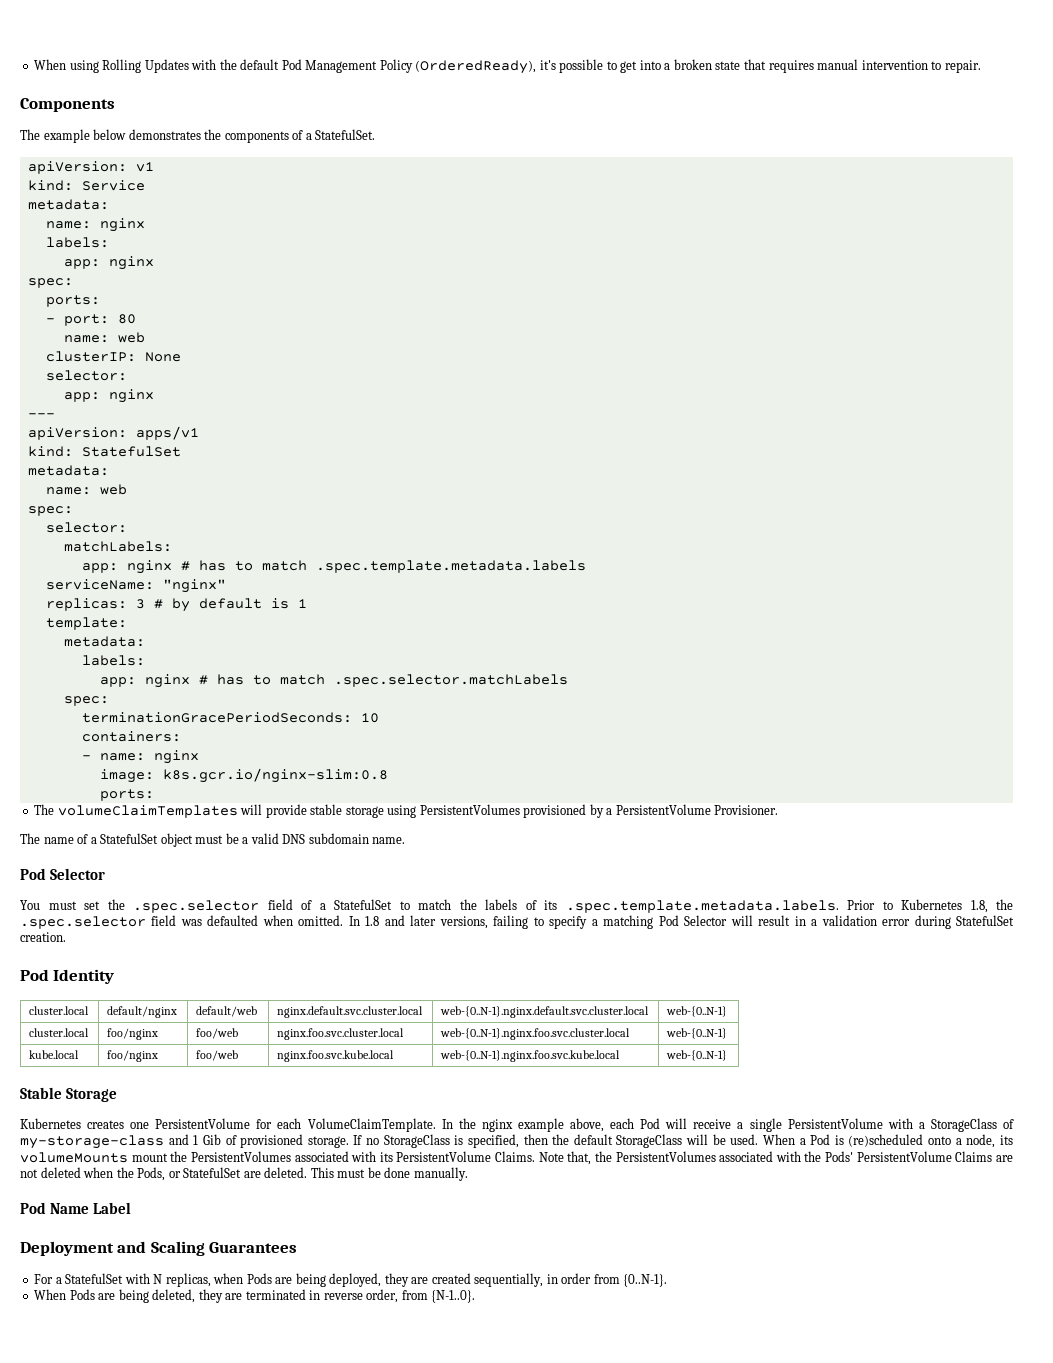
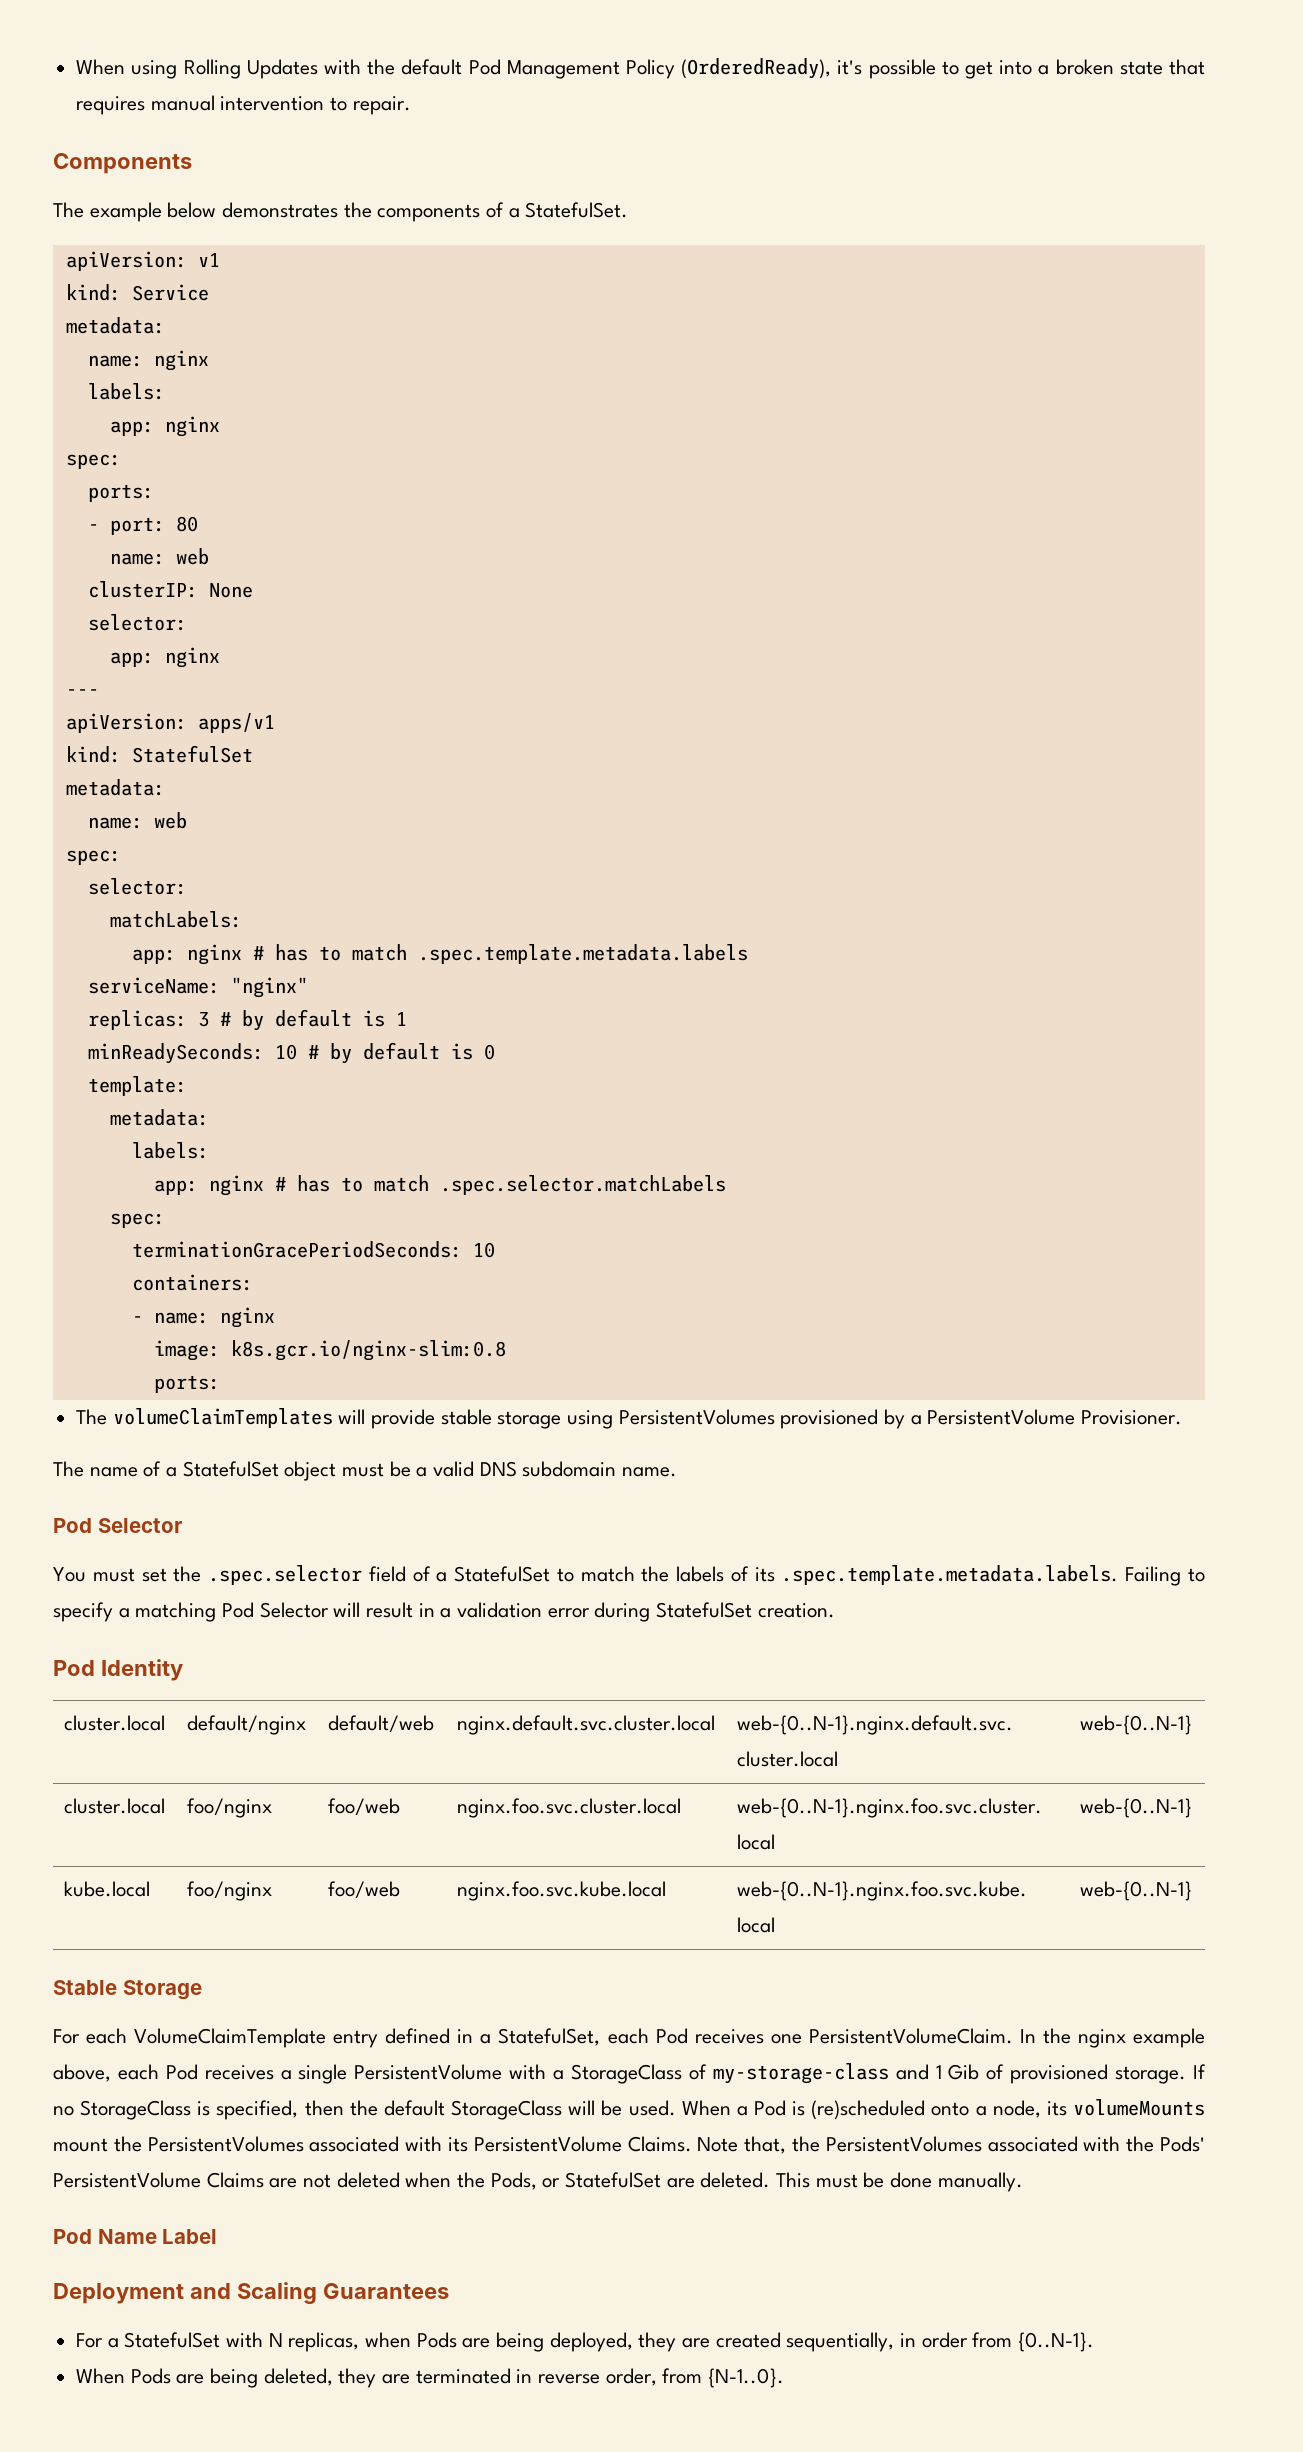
+ minReadySeconds: 10 # by default is 0
- You must set the .spec.selector field of a StatefulSet to match the labels of its .spec.template.metadata.labels. Prior to Kubernetes 1.8, the .spec.selector field was defaulted when omitted. In 1.8 and later versions, failing to specify a matching Pod Selector will result in a validation error during StatefulSet creation.
+ You must set the .spec.selector field of a StatefulSet to match the labels of its .spec.template.metadata.labels. Failing to specify a matching Pod Selector will result in a validation error during StatefulSet creation.
- Kubernetes creates one PersistentVolume for each VolumeClaimTemplate.
+ For each VolumeClaimTemplate entry defined in a StatefulSet, each Pod receives one PersistentVolumeClaim.
- In the nginx example above, each Pod will receive a single PersistentVolume with a StorageClass of my-storage-class and 1 Gib of provisioned storage.
+ In the nginx example above, each Pod receives a single PersistentVolume with a StorageClass of my-storage-class and 1 Gib of provisioned storage.

